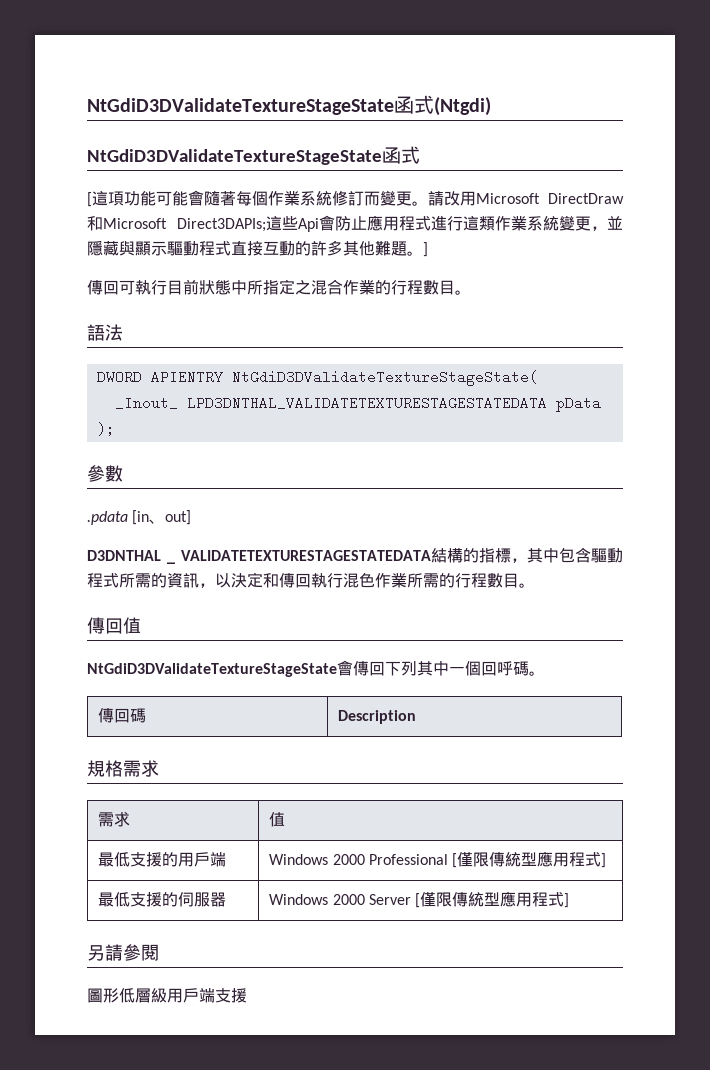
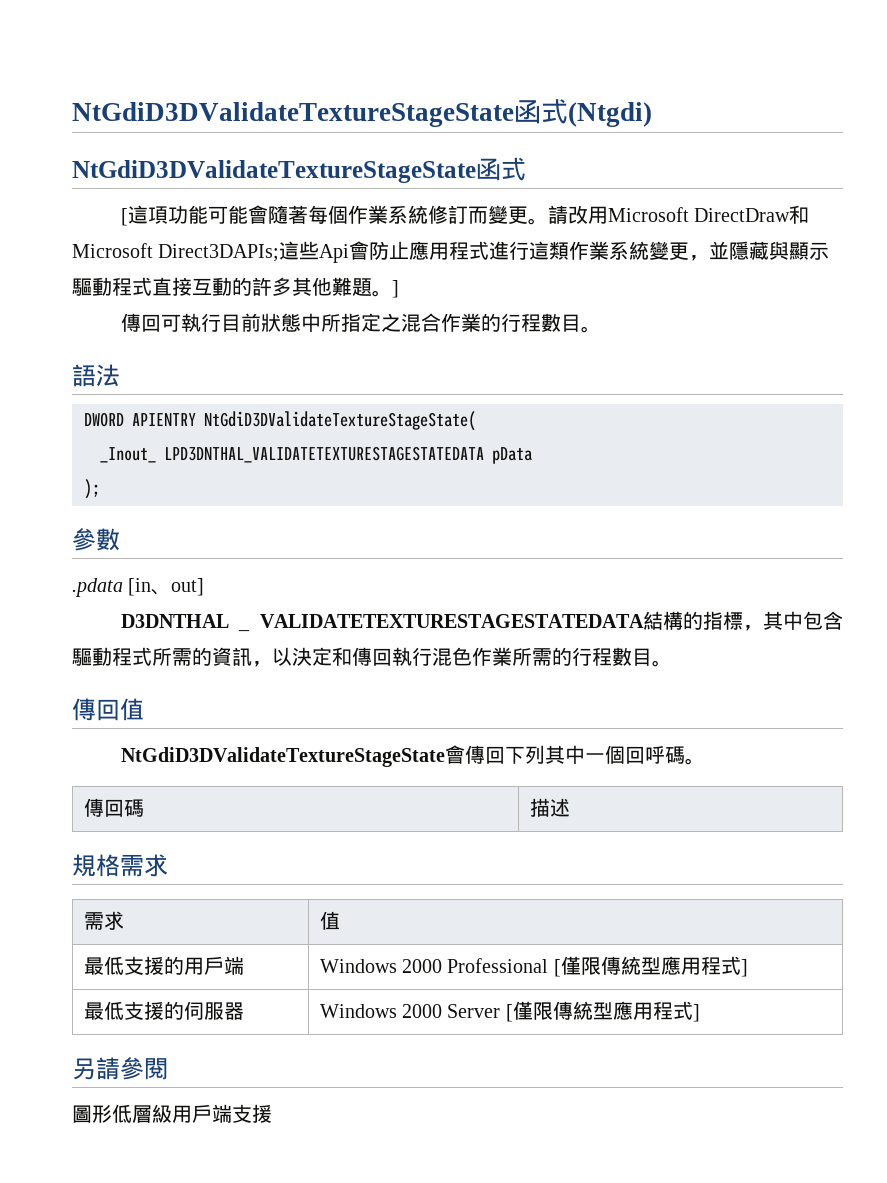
- 傳回碼 | Description
+ 傳回碼 | 描述

